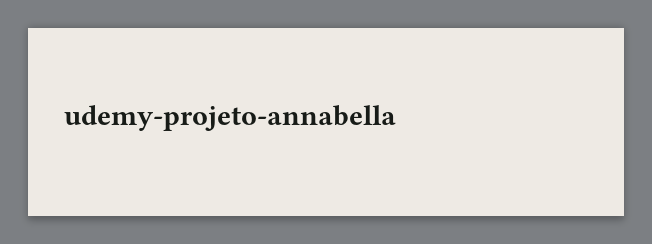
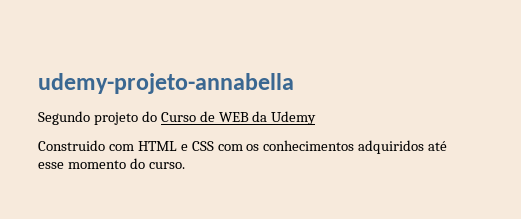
+ Segundo projeto do Curso de WEB da Udemy
+ Construido com HTML e CSS com os conhecimentos adquiridos até esse momento do curso.

